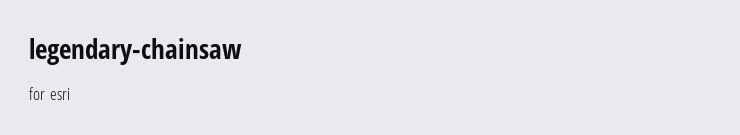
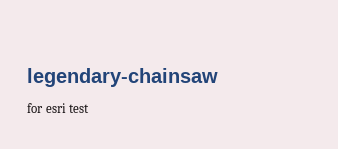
- for esri
+ for esri test

